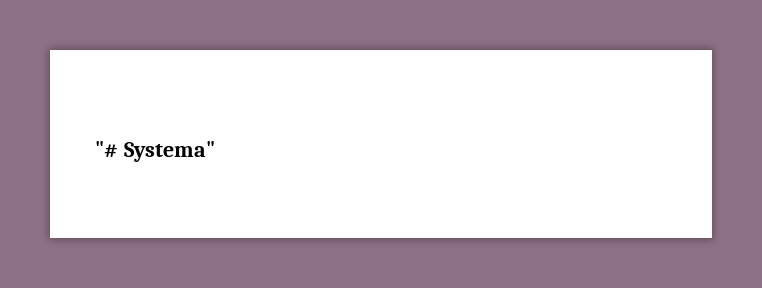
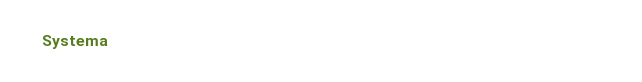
- "# Systema"
+ Systema

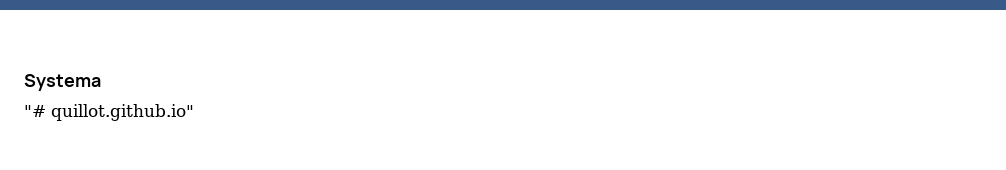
+ "# quillot.github.io"

